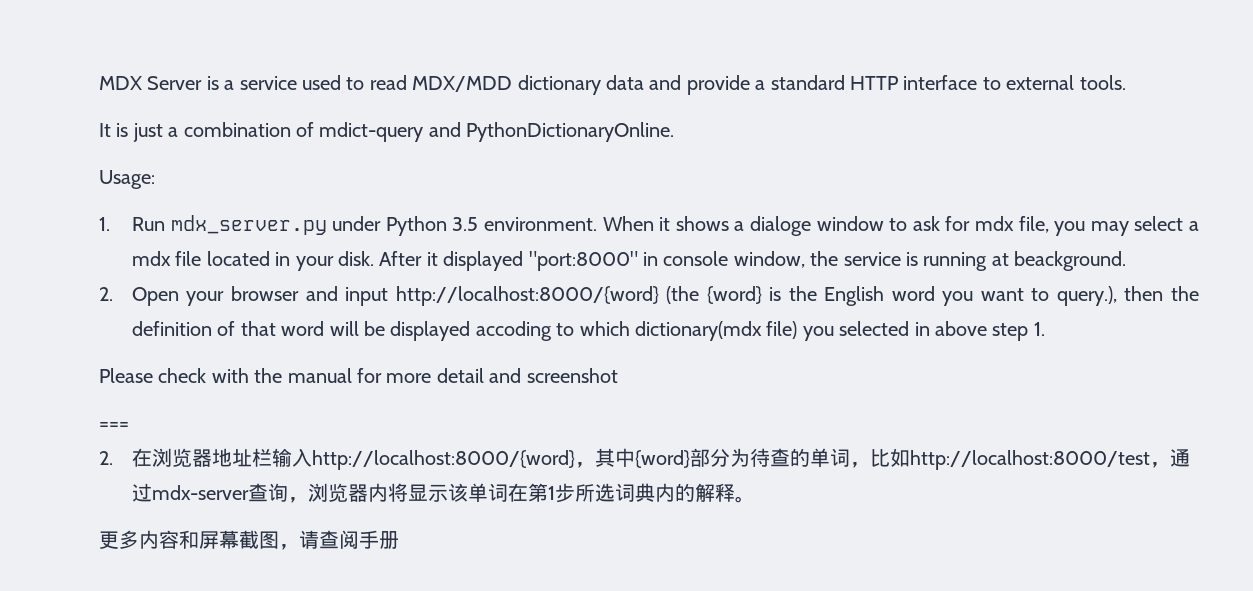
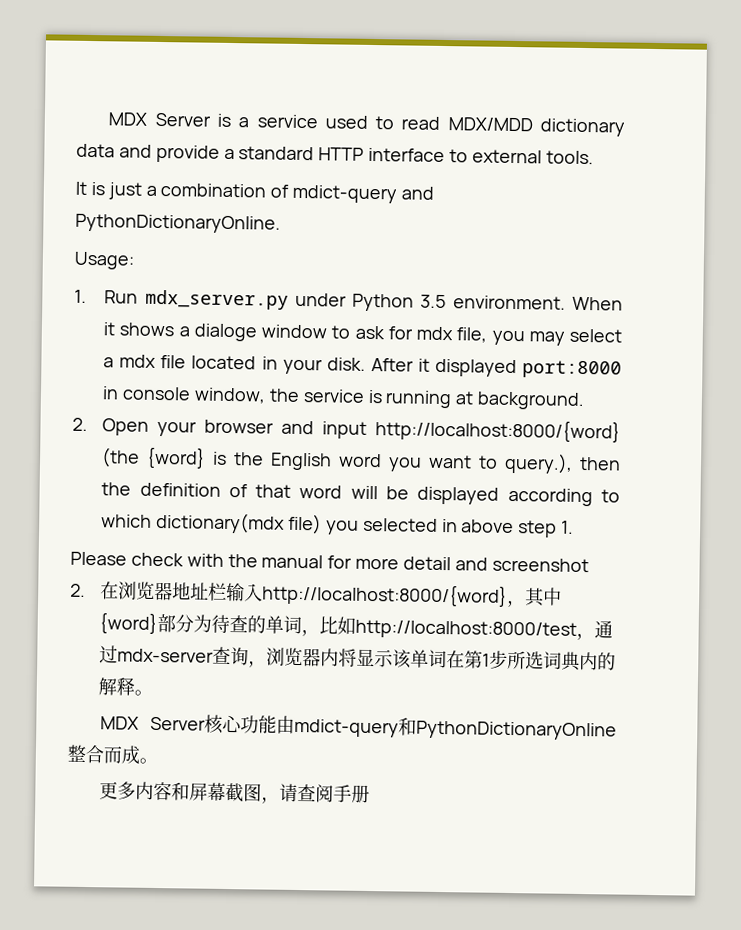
- After it displayed "port:8000" in console window, the service is running at beackground.
+ After it displayed port:8000 in console window, the service is running at background.
- 2. Open your browser and input http://localhost:8000/{word} (the {word} is the English word you want to query.), then the definition of that word will be displayed accoding to which dictionary(mdx file) you selected in above step 1.
+ 2. Open your browser and input http://localhost:8000/{word} (the {word} is the English word you want to query.), then the definition of that word will be displayed according to which dictionary(mdx file) you selected in above step 1.
- ===
+ MDX Server核心功能由mdict-query和PythonDictionaryOnline整合而成。

